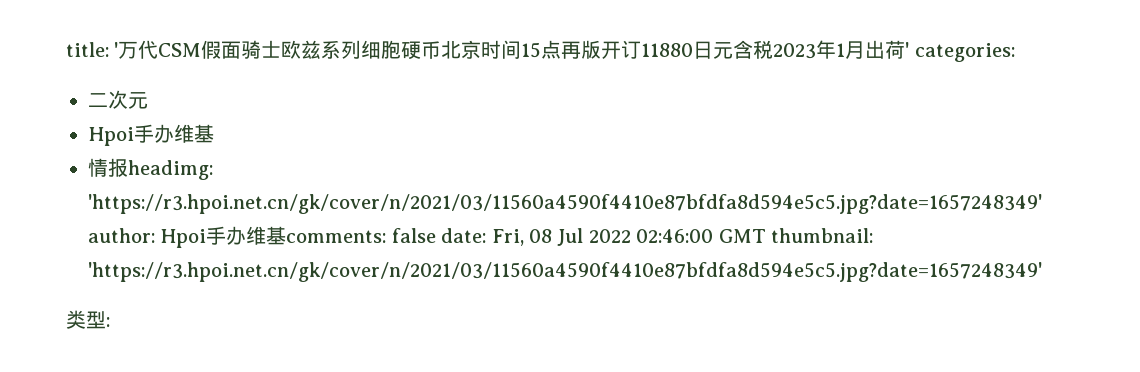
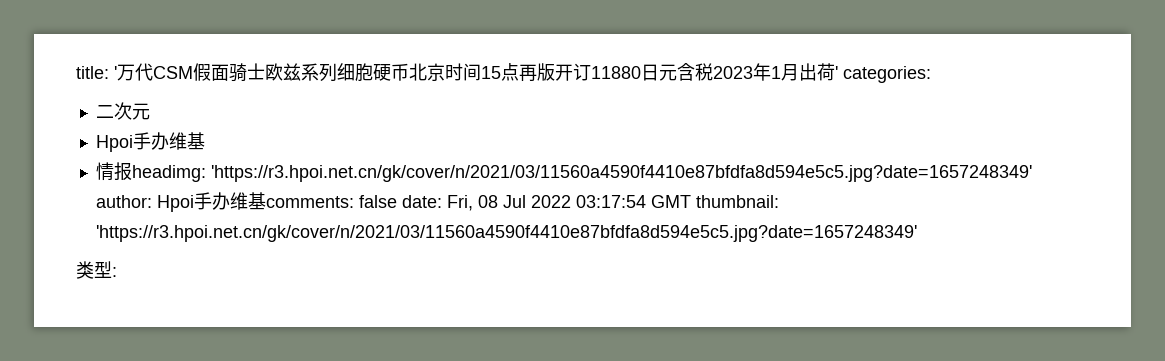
- 情报headimg: 'https://r3.hpoi.net.cn/gk/cover/n/2021/03/11560a4590f4410e87bfdfa8d594e5c5.jpg?date=1657248349' author: Hpoi手办维基comments: false date: Fri, 08 Jul 2022 02:46:00 GMT thumbnail: 'https://r3.hpoi.net.cn/gk/cover/n/2021/03/11560a4590f4410e87bfdfa8d594e5c5.jpg?date=1657248349'
+ 情报headimg: 'https://r3.hpoi.net.cn/gk/cover/n/2021/03/11560a4590f4410e87bfdfa8d594e5c5.jpg?date=1657248349' author: Hpoi手办维基comments: false date: Fri, 08 Jul 2022 03:17:54 GMT thumbnail: 'https://r3.hpoi.net.cn/gk/cover/n/2021/03/11560a4590f4410e87bfdfa8d594e5c5.jpg?date=1657248349'

